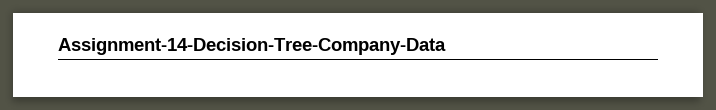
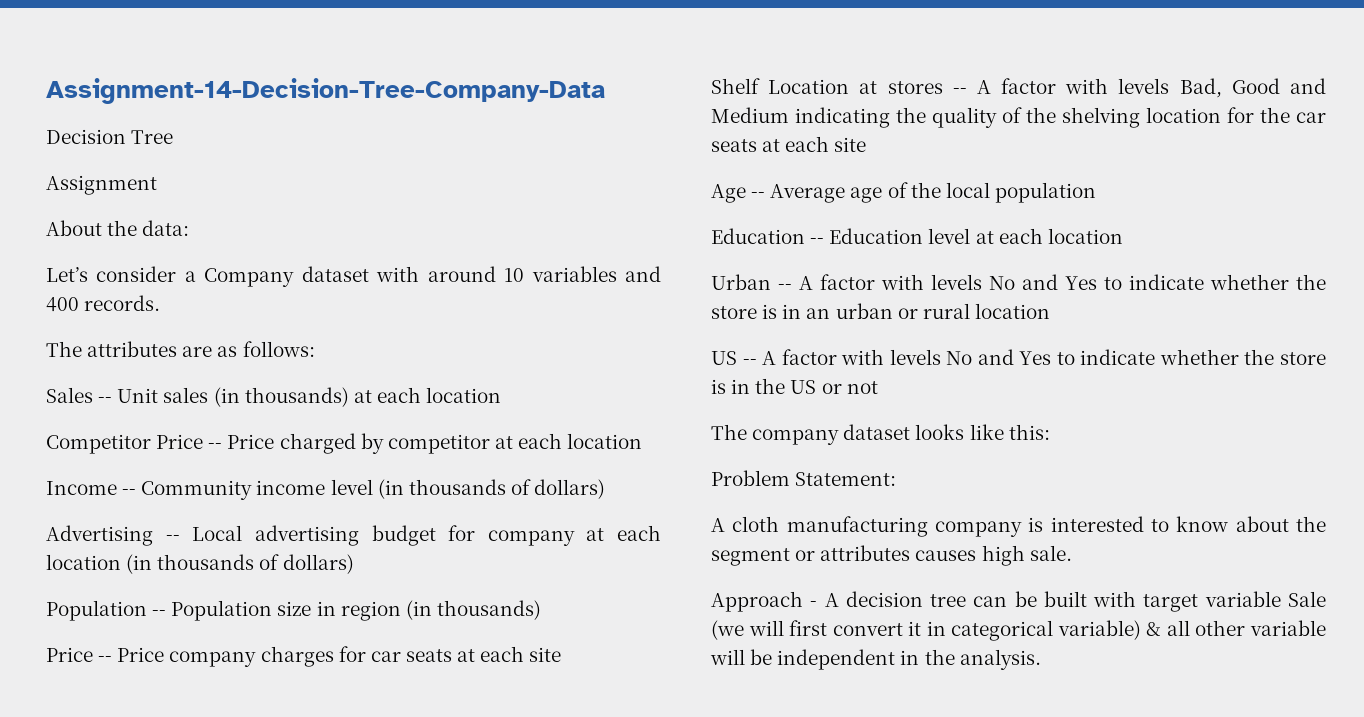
+ Decision Tree
+ Assignment
+ About the data:
+ Let’s consider a Company dataset with around 10 variables and 400 records.
+ The attributes are as follows:
+ Sales -- Unit sales (in thousands) at each location
+ Competitor Price -- Price charged by competitor at each location
+ Income -- Community income level (in thousands of dollars)
+ Advertising -- Local advertising budget for company at each location (in thousands of dollars)
+ Population -- Population size in region (in thousands)
+ Price -- Price company charges for car seats at each site
+ Shelf Location at stores -- A factor with levels Bad, Good and Medium indicating the quality of the shelving location for the car seats at each site
+ Age -- Average age of the local population
+ Education -- Education level at each location
+ Urban -- A factor with levels No and Yes to indicate whether the store is in an urban or rural location
+ US -- A factor with levels No and Yes to indicate whether the store is in the US or not
+ The company dataset looks like this:
+ Problem Statement:
+ A cloth manufacturing company is interested to know about the segment or attributes causes high sale.
+ Approach - A decision tree can be built with target variable Sale (we will first convert it in categorical variable) & all other variable will be independent in the analysis.

